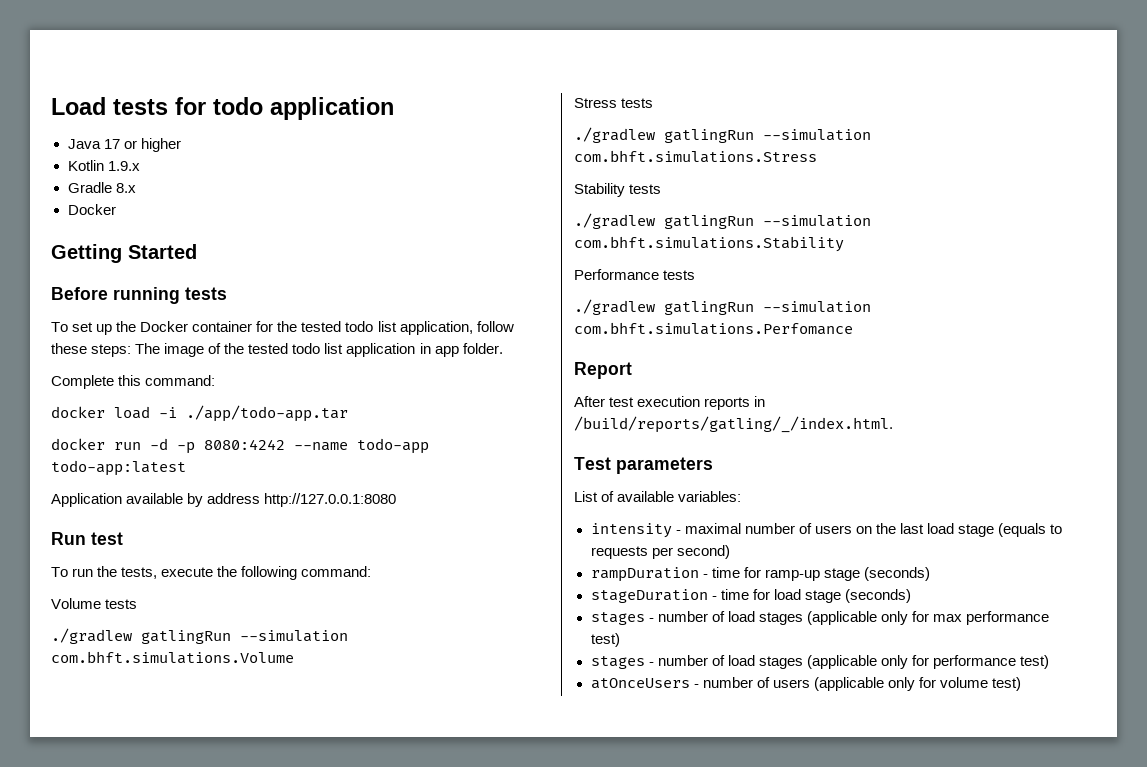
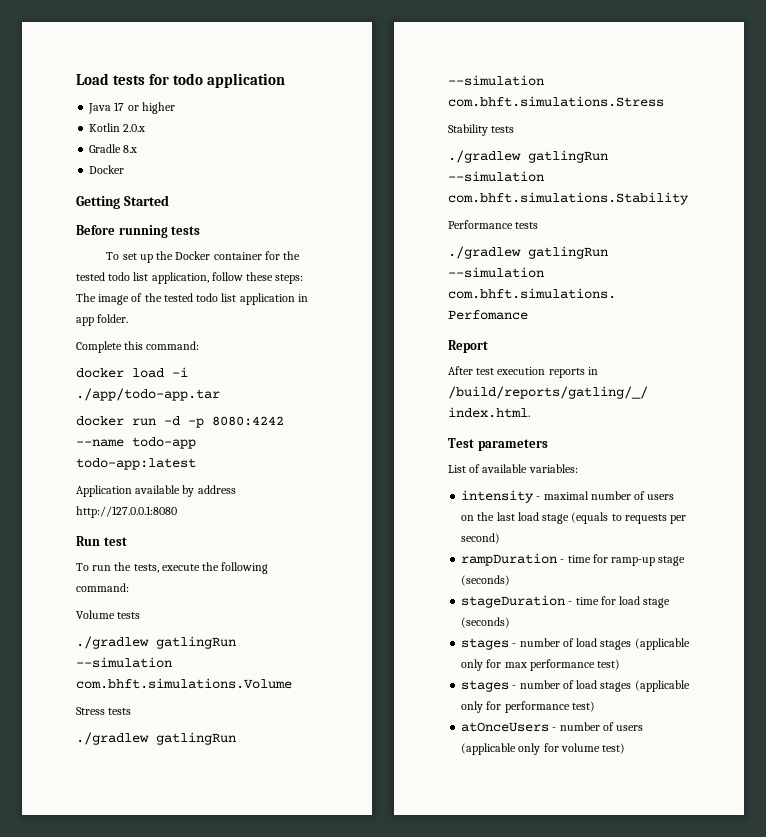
- Kotlin 1.9.x
+ Kotlin 2.0.x

